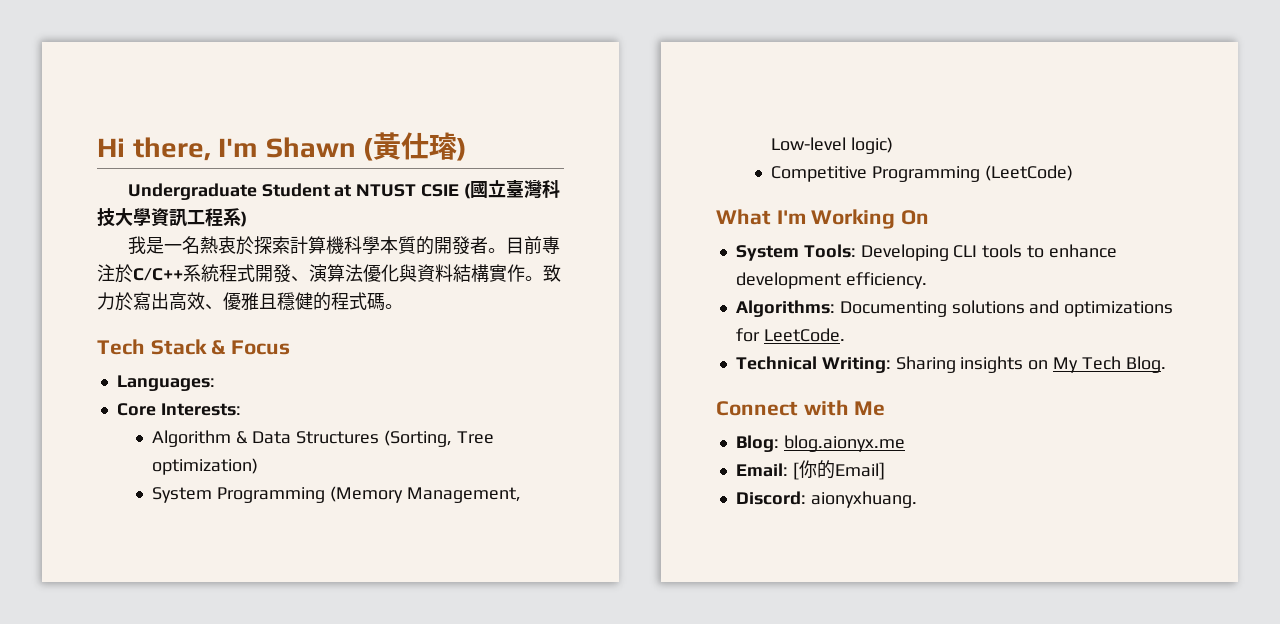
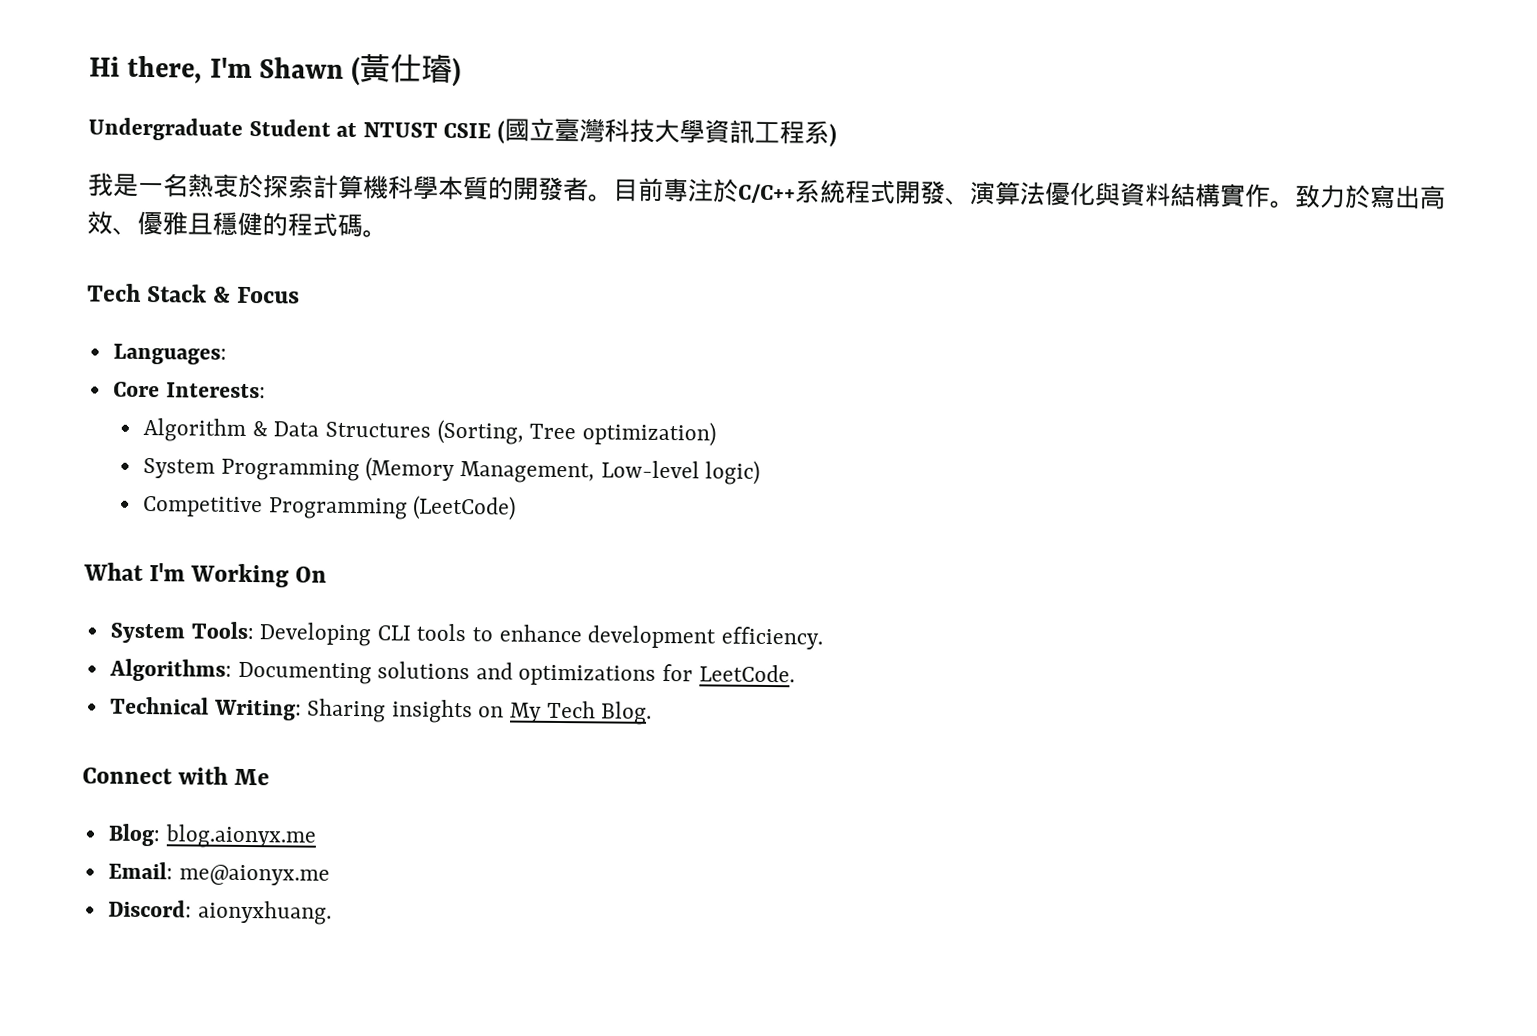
- Email: [你的Email]
+ Email: me@aionyx.me

